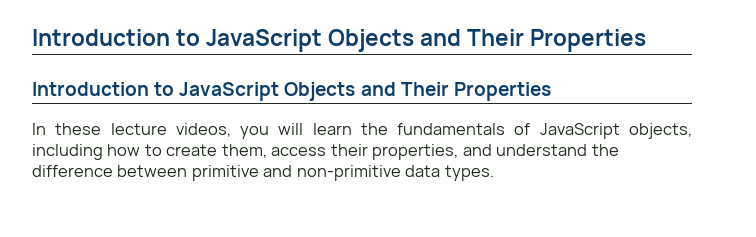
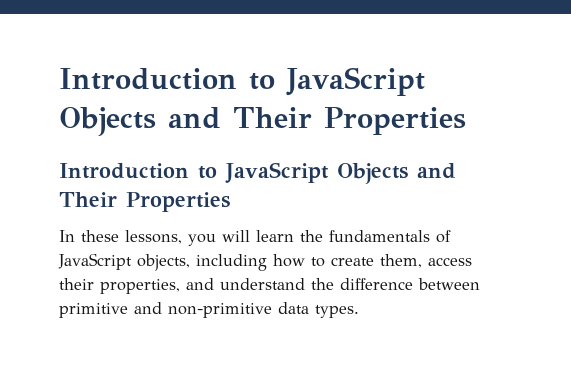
- In these lecture videos, you will learn the fundamentals of JavaScript objects, including how to create them, access their properties, and understand the difference between primitive and non-primitive data types.
+ In these lessons, you will learn the fundamentals of JavaScript objects, including how to create them, access their properties, and understand the difference between primitive and non-primitive data types.

